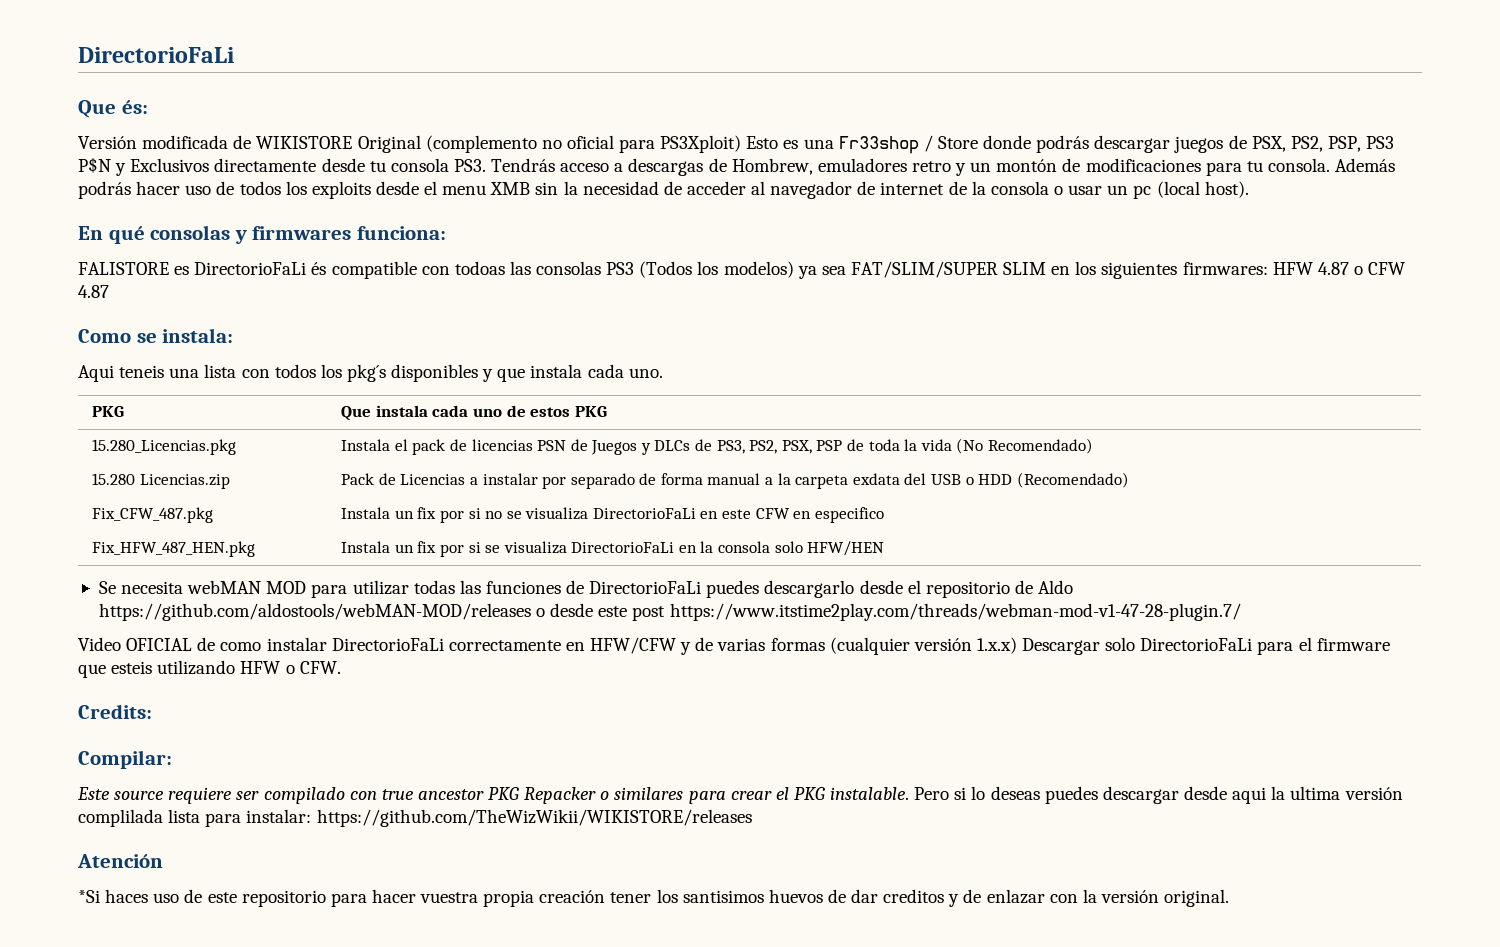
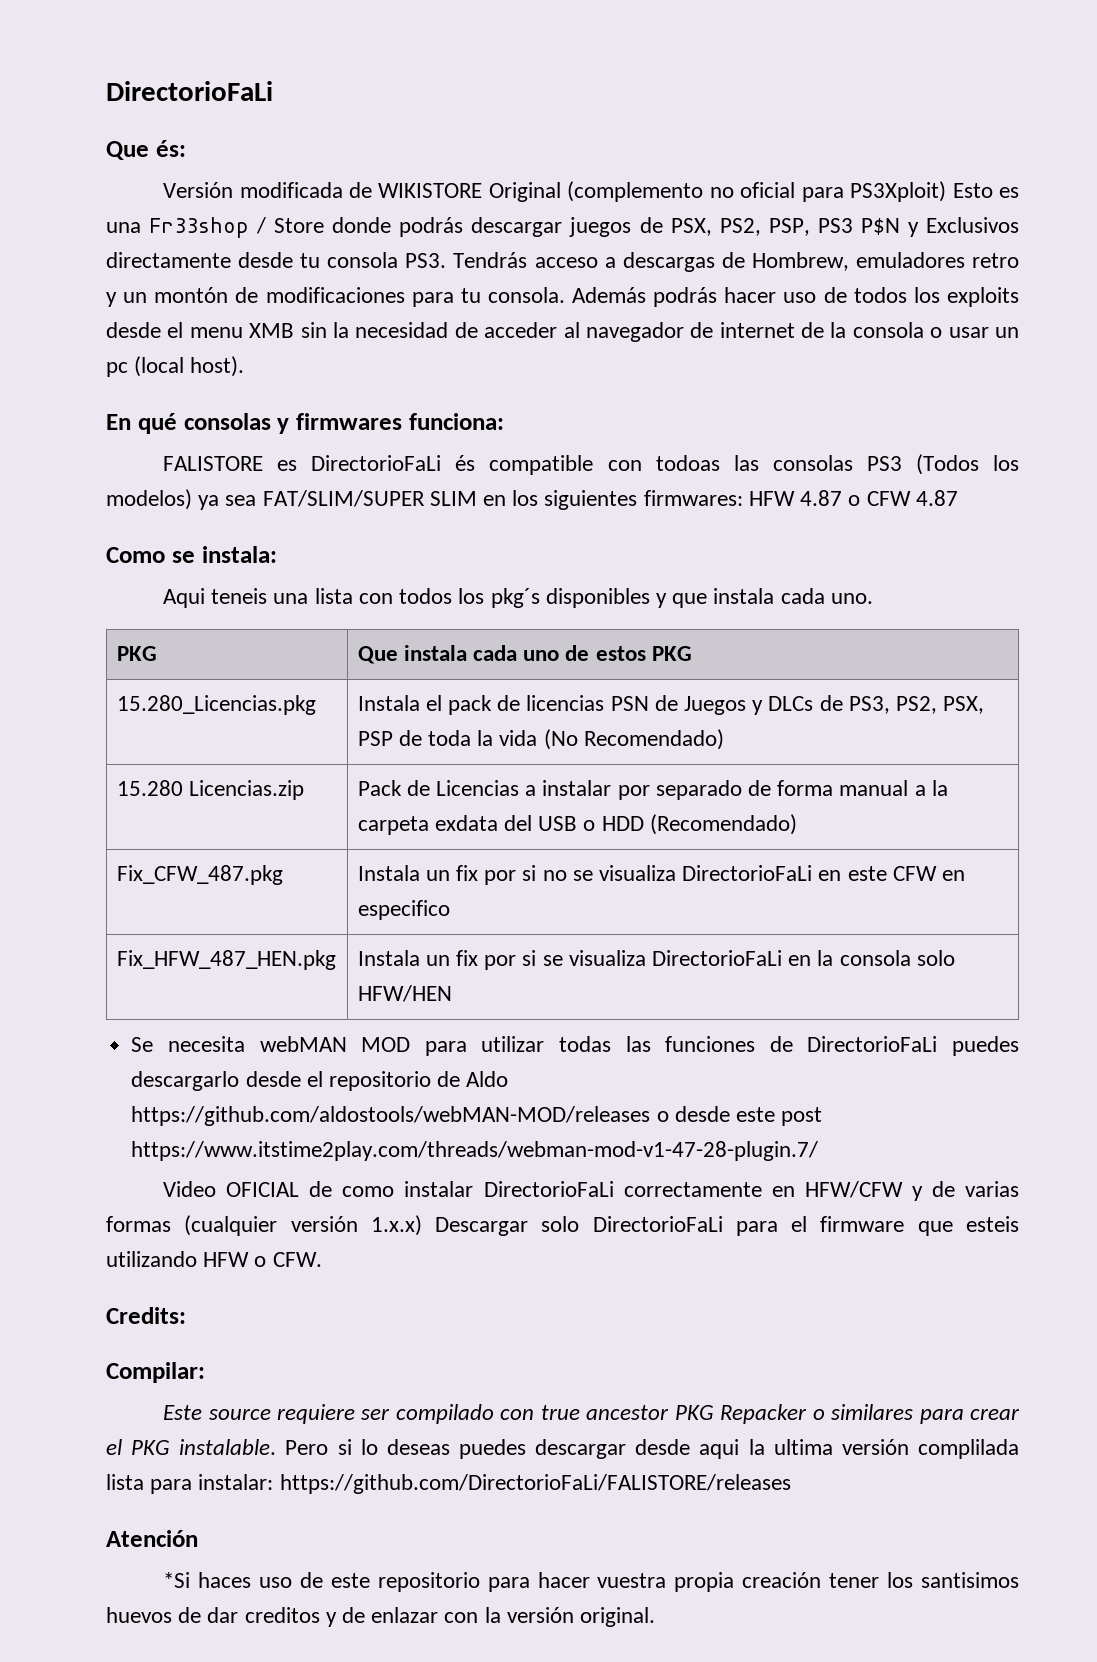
- Pero si lo deseas puedes descargar desde aqui la ultima versión complilada lista para instalar: https://github.com/TheWizWikii/WIKISTORE/releases
+ Pero si lo deseas puedes descargar desde aqui la ultima versión complilada lista para instalar: https://github.com/DirectorioFaLi/FALISTORE/releases

